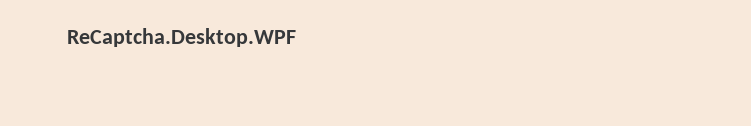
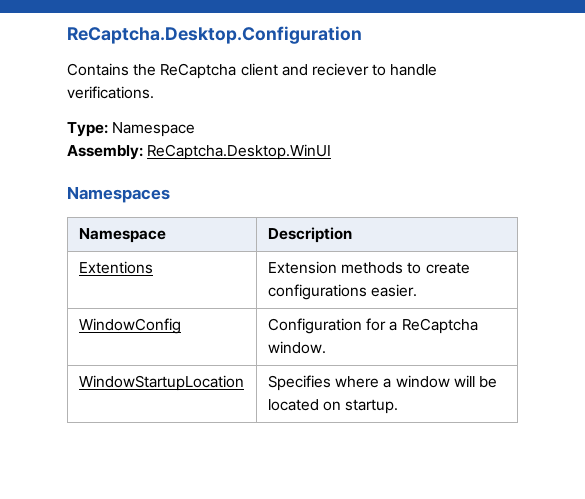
- ReCaptcha.Desktop.WPF
+ ReCaptcha.Desktop.Configuration
+ Contains the ReCaptcha client and reciever to handle verifications.
+ Type: Namespace
+ Assembly: ReCaptcha.Desktop.WinUI
+ Namespaces
+ Namespace | Description
+ Extentions | Extension methods to create configurations easier.
+ WindowConfig | Configuration for a ReCaptcha window.
+ WindowStartupLocation | Specifies where a window will be located on startup.

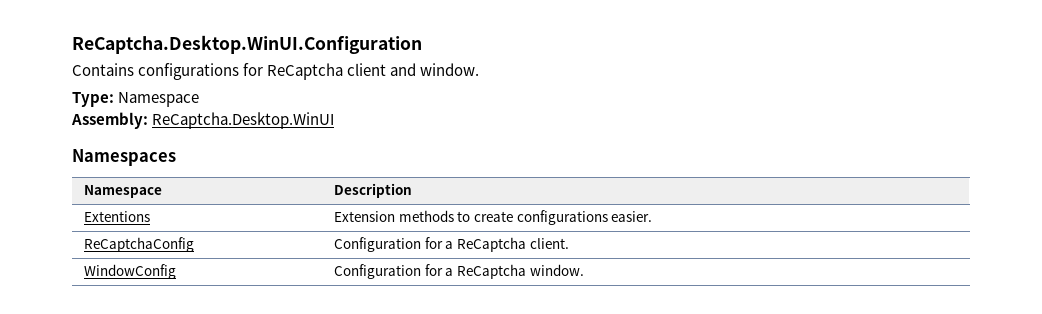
- ReCaptcha.Desktop.Configuration
+ ReCaptcha.Desktop.WinUI.Configuration
- Contains the ReCaptcha client and reciever to handle verifications.
+ Contains configurations for ReCaptcha client and window.
+ ReCaptchaConfig | Configuration for a ReCaptcha client.
- WindowStartupLocation | Specifies where a window will be located on startup.

